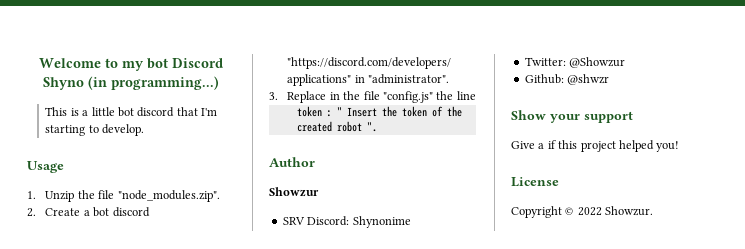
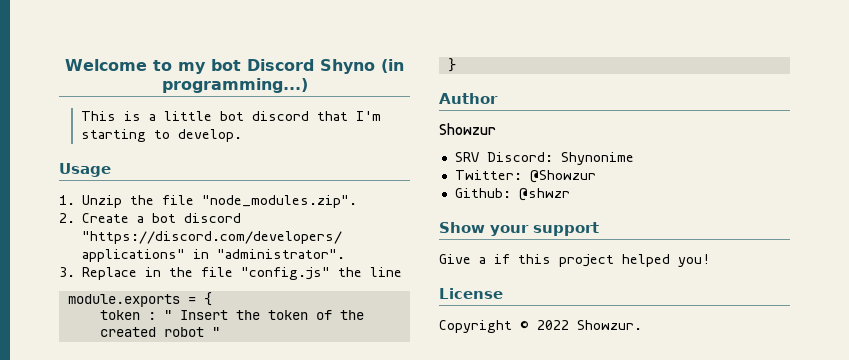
+ module.exports = {
- token : " Insert the token of the created robot ".
+ token : " Insert the token of the created robot "
+ }

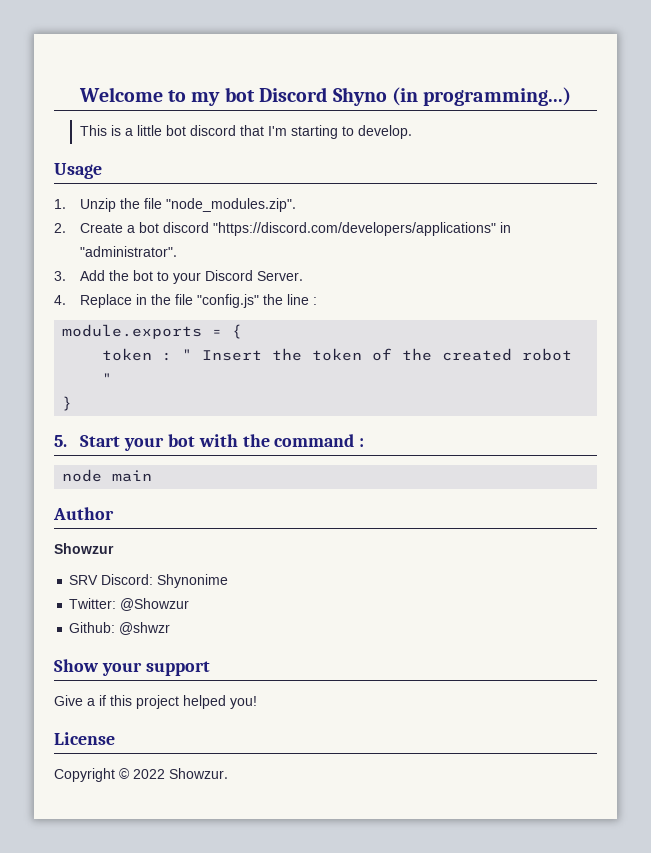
- 3. Replace in the file "config.js" the line
+ 3. Add the bot to your Discord Server.
+ 4. Replace in the file "config.js" the line :
+ 5. Start your bot with the command :
+ node main

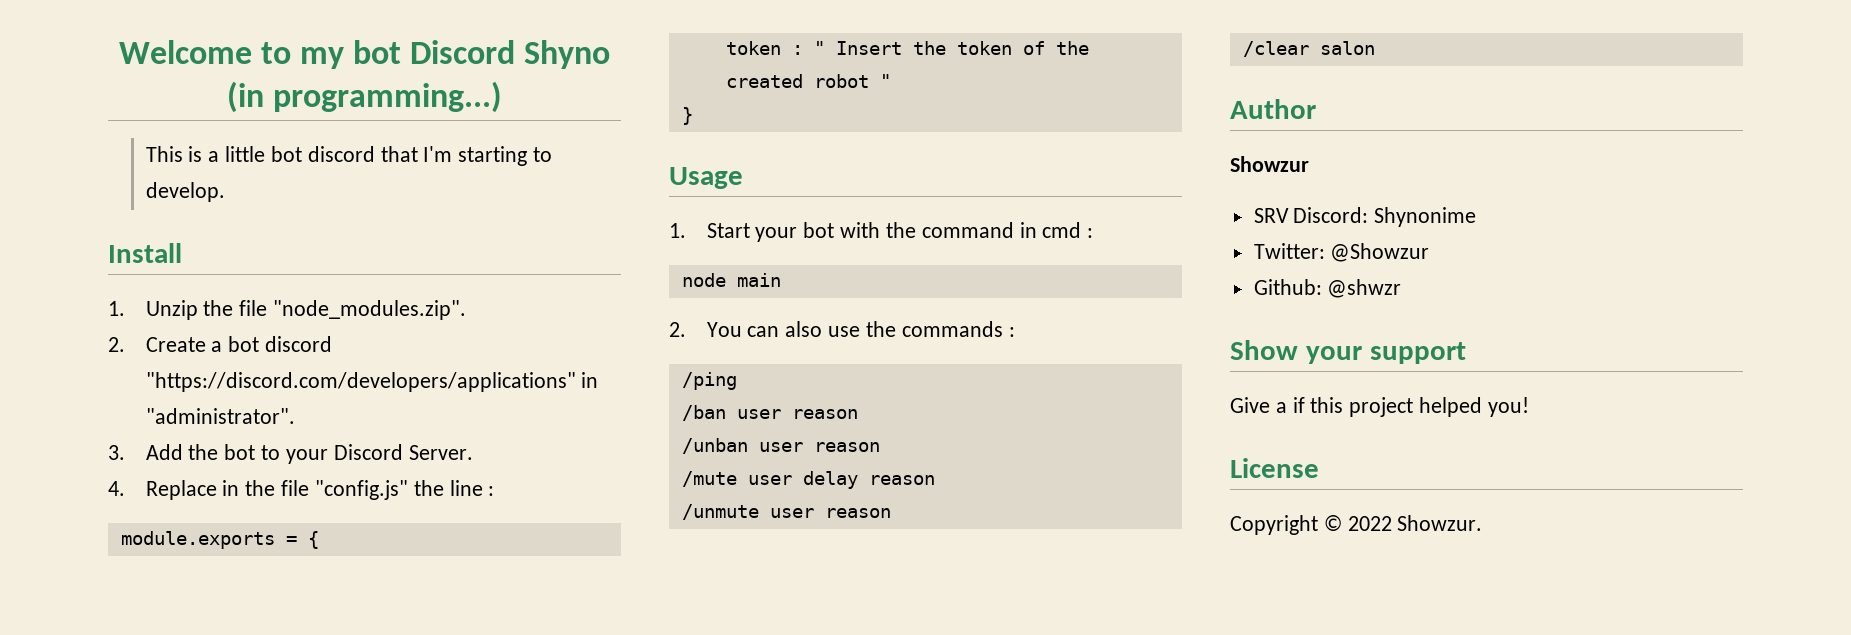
- Usage
+ Install
- 5. Start your bot with the command :
+ Usage
+ 1. Start your bot with the command in cmd :
+ 2. You can also use the commands :
+ /ping
+ /ban user reason
+ /unban user reason
+ /mute user delay reason
+ /unmute user reason
+ /clear salon

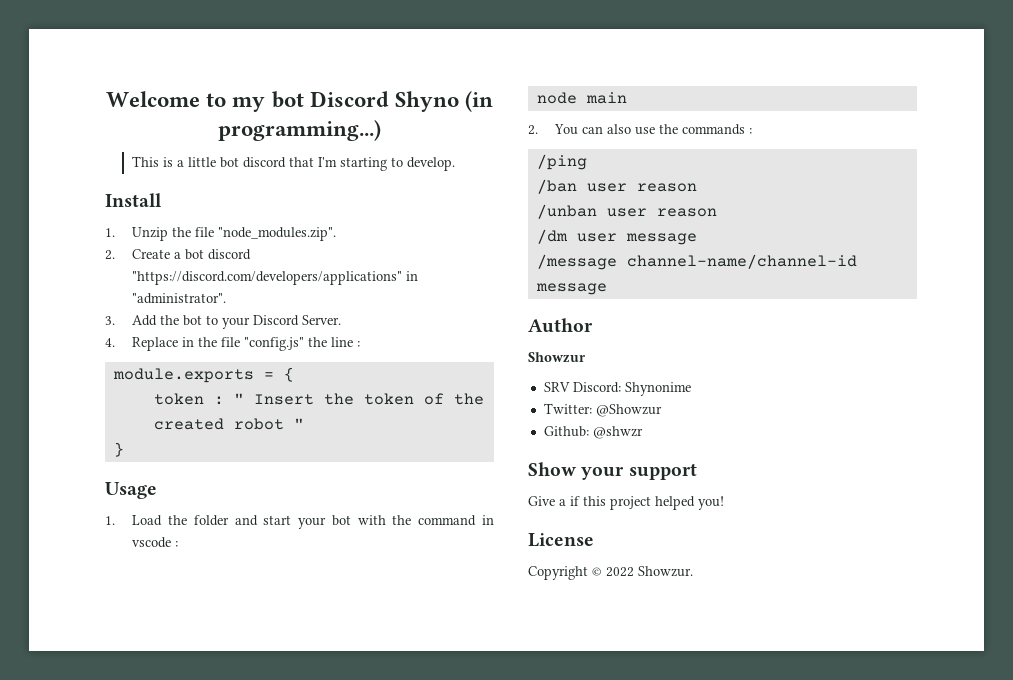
- 1. Start your bot with the command in cmd :
+ 1. Load the folder and start your bot with the command in vscode :
- /mute user delay reason
- /unmute user reason
- /clear salon
+ /dm user message
+ /message channel-name/channel-id message

